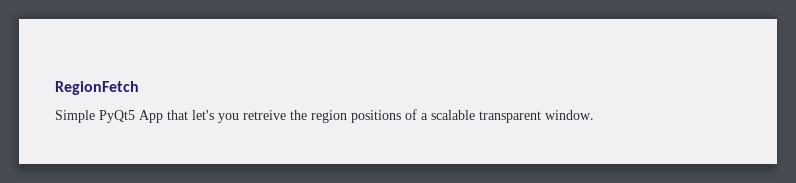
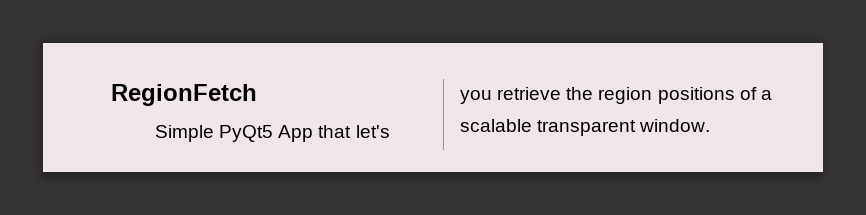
- Simple PyQt5 App that let's you retreive the region positions of a scalable transparent window.
+ Simple PyQt5 App that let's you retrieve the region positions of a scalable transparent window.

